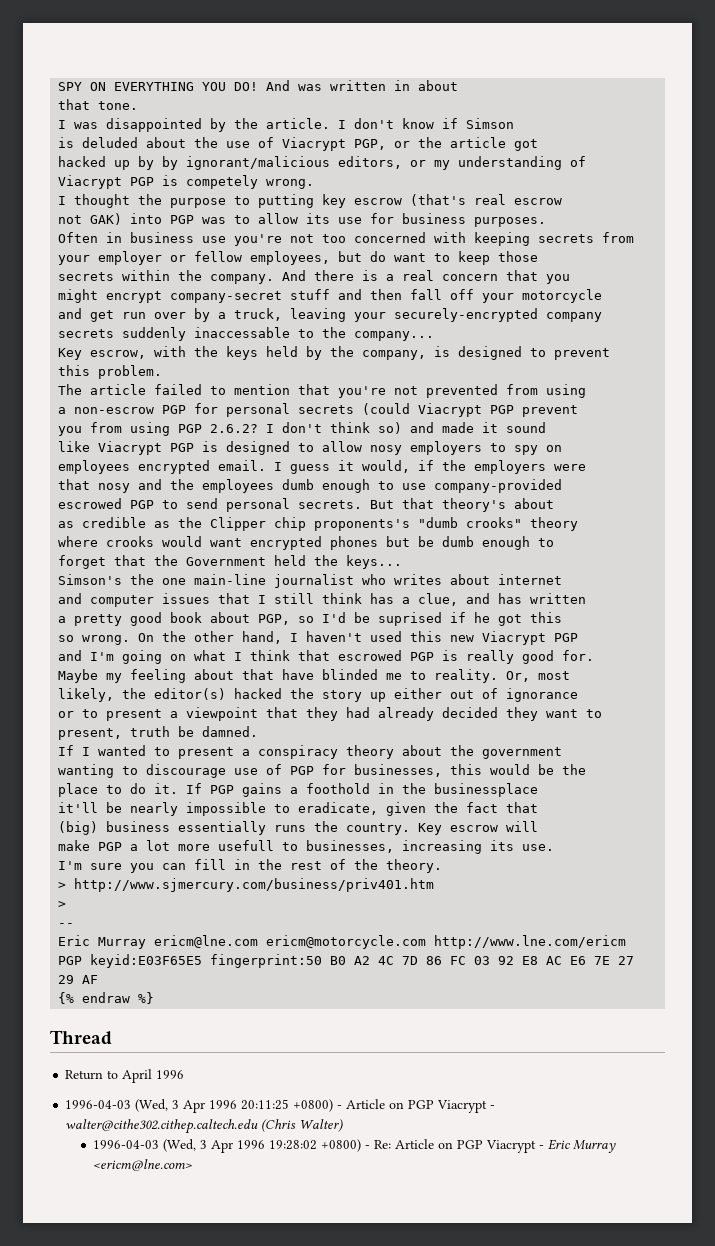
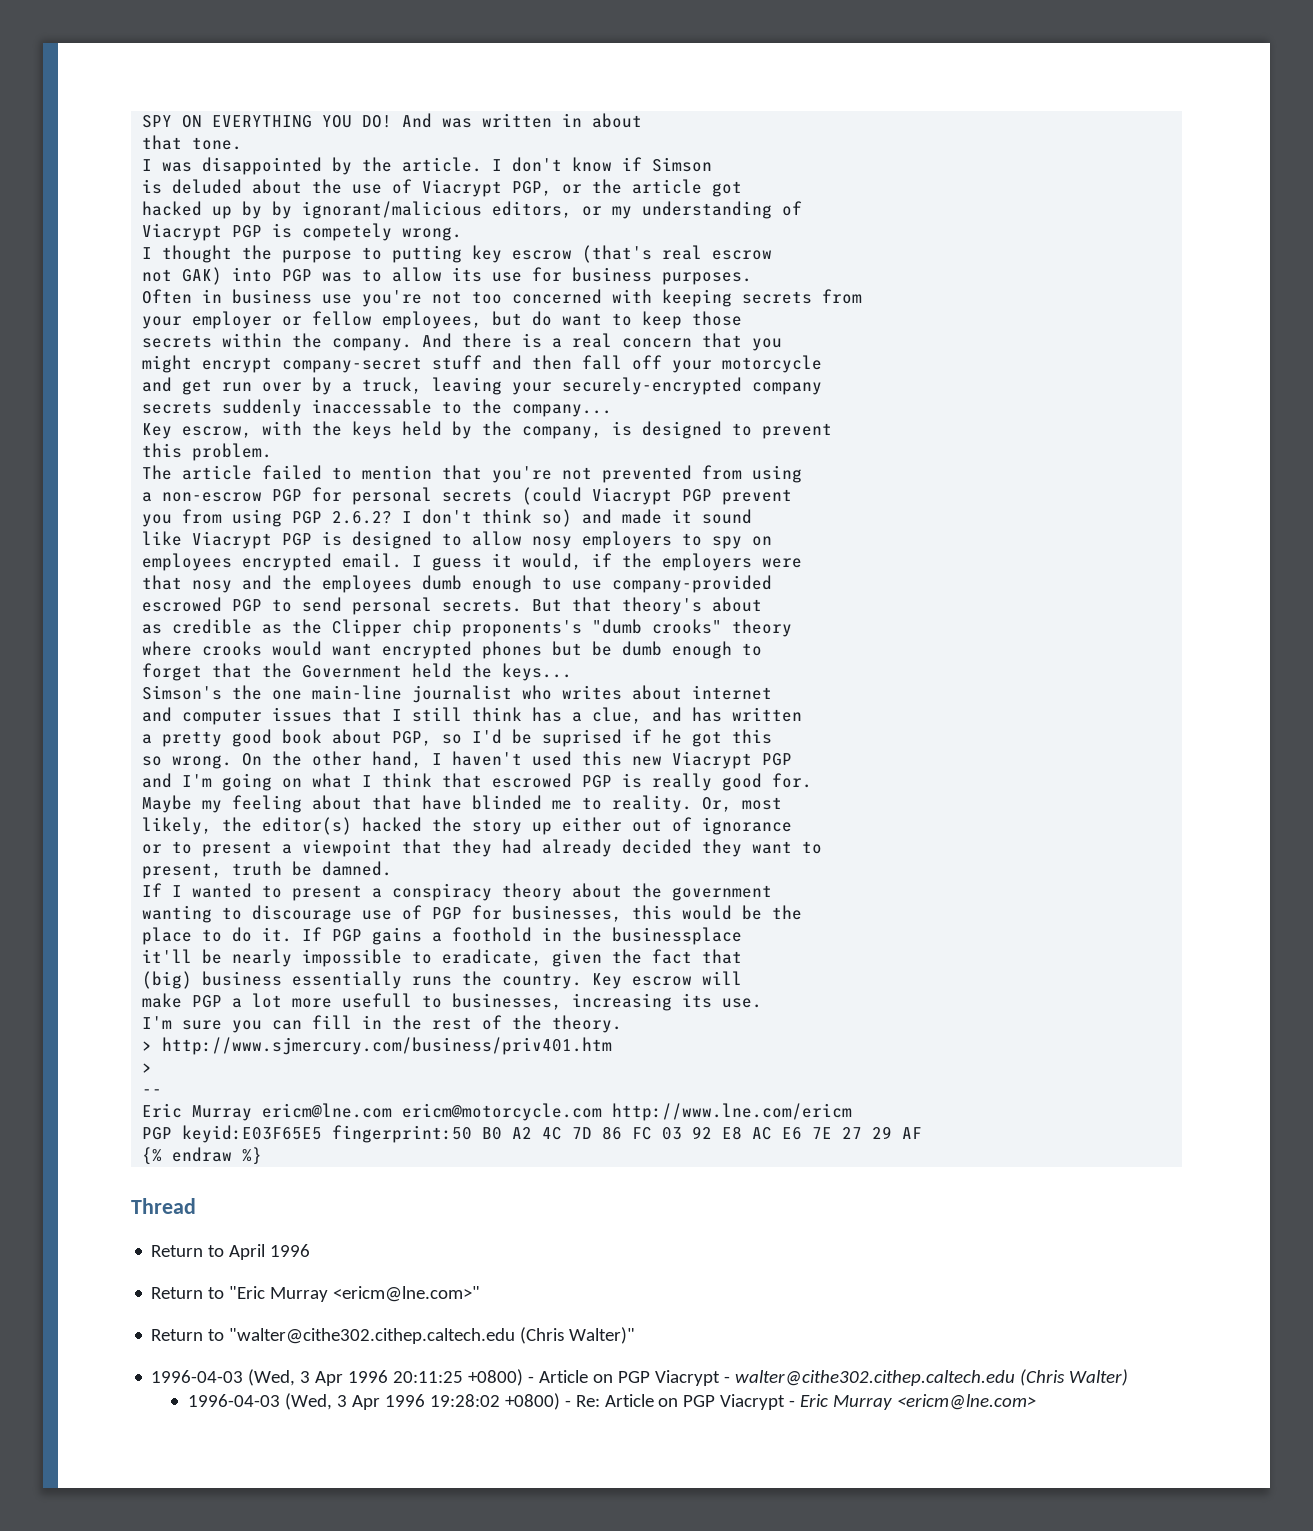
+ Return to "Eric Murray <ericm@lne.com>"
+ Return to "walter@cithe302.cithep.caltech.edu (Chris Walter)"

